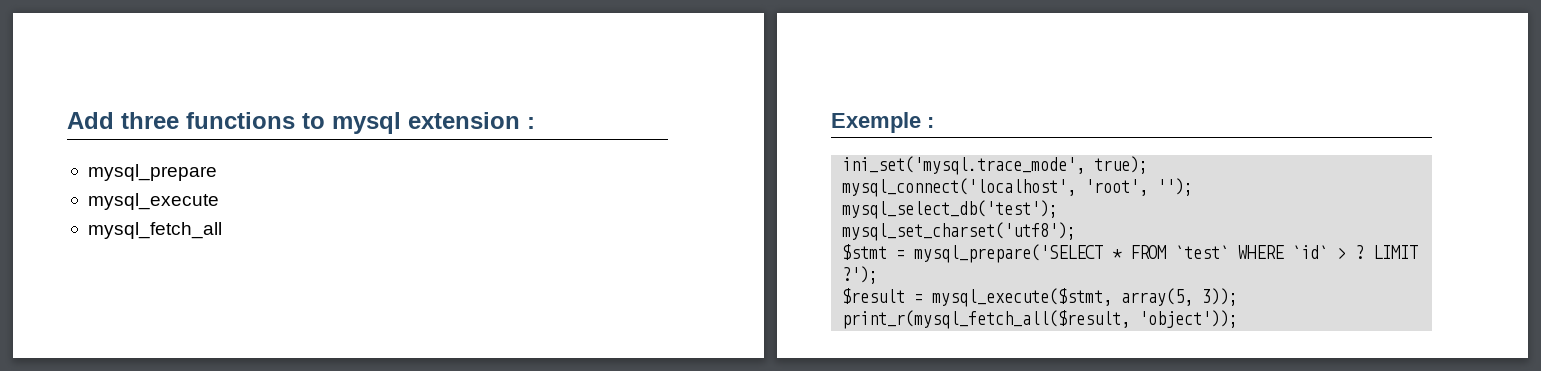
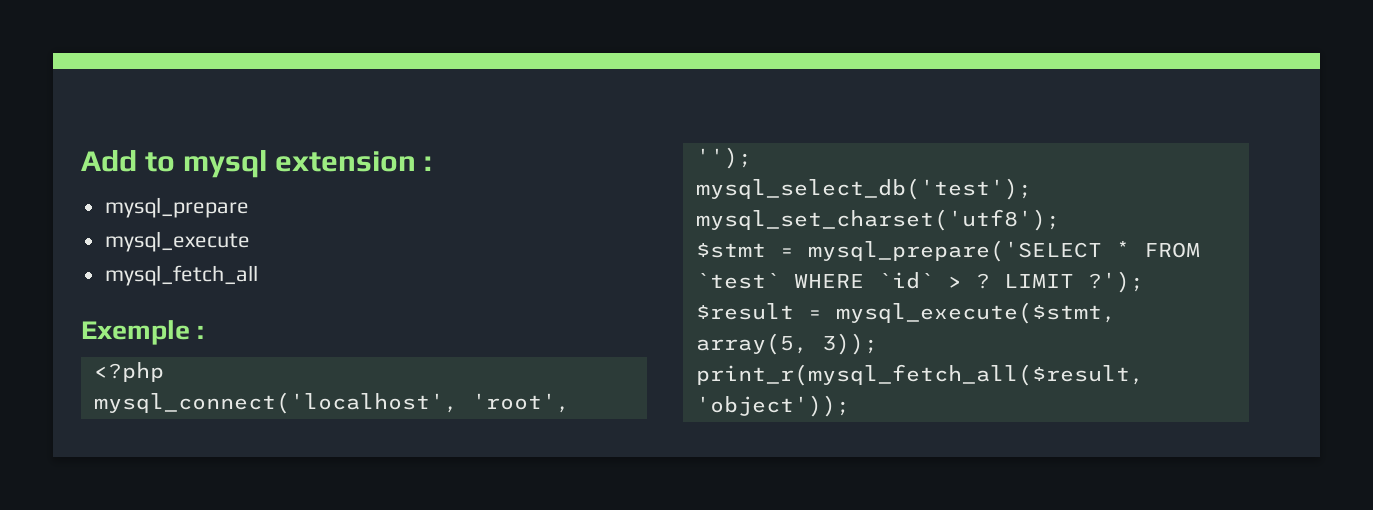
- Add three functions to mysql extension :
+ Add to mysql extension :
- ini_set('mysql.trace_mode', true);
+ <?php

